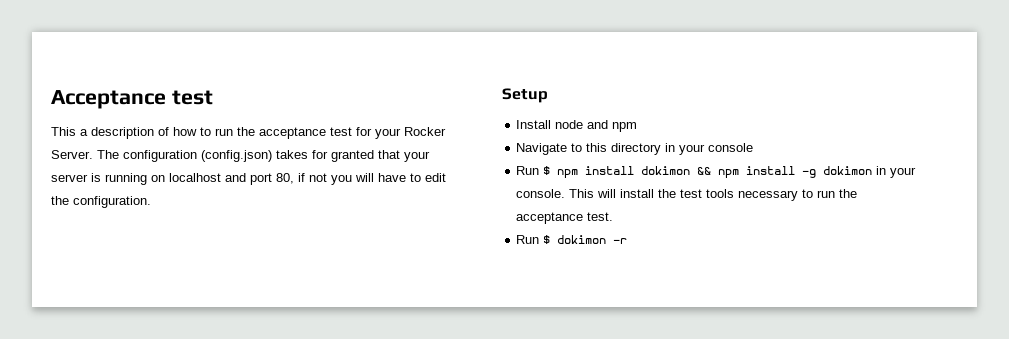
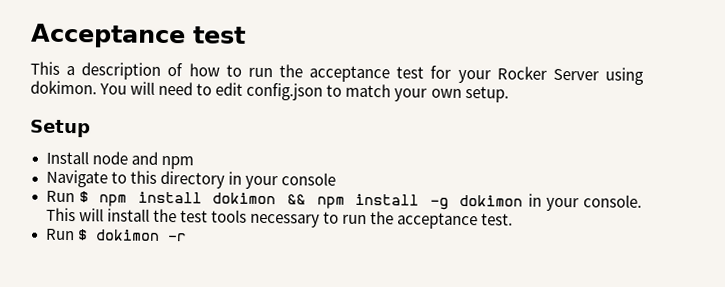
- This a description of how to run the acceptance test for your Rocker Server. The configuration (config.json) takes for granted that your server is running on localhost and port 80, if not you will have to edit the configuration.
+ This a description of how to run the acceptance test for your Rocker Server using dokimon. You will need to edit config.json to match your own setup.

